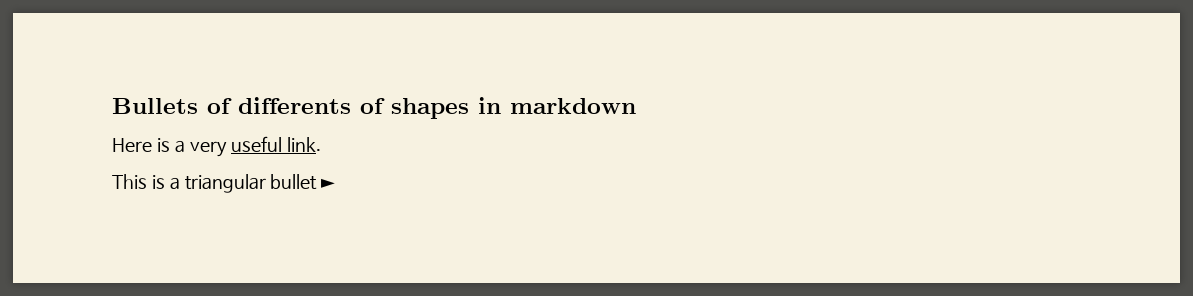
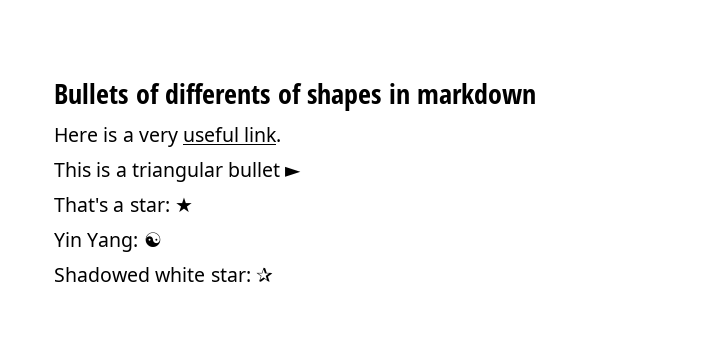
+ That's a star: ★
+ Yin Yang: ☯
+ Shadowed white star: ✰

